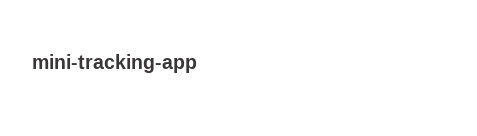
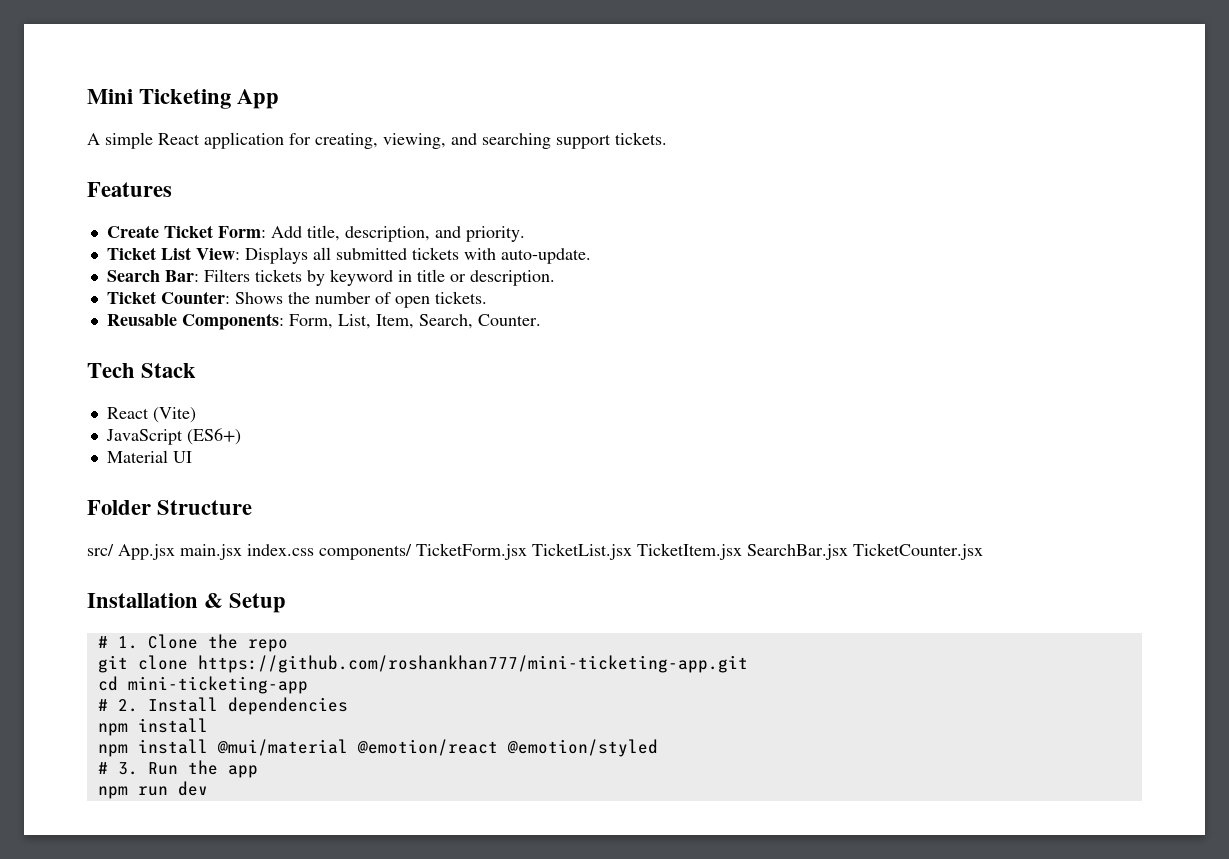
- mini-tracking-app
+ Mini Ticketing App
+ A simple React application for creating, viewing, and searching support tickets.
+ Features
+ Create Ticket Form: Add title, description, and priority.
+ Ticket List View: Displays all submitted tickets with auto-update.
+ Search Bar: Filters tickets by keyword in title or description.
+ Ticket Counter: Shows the number of open tickets.
+ Reusable Components: Form, List, Item, Search, Counter.
+ Tech Stack
+ React (Vite)
+ JavaScript (ES6+)
+ Material UI
+ Folder Structure
+ src/ App.jsx main.jsx index.css components/ TicketForm.jsx TicketList.jsx TicketItem.jsx SearchBar.jsx TicketCounter.jsx
+ Installation & Setup
+ # 1. Clone the repo
+ git clone https://github.com/roshankhan777/mini-ticketing-app.git
+ cd mini-ticketing-app
+ # 2. Install dependencies
+ npm install
+ npm install @mui/material @emotion/react @emotion/styled
+ # 3. Run the app
+ npm run dev

